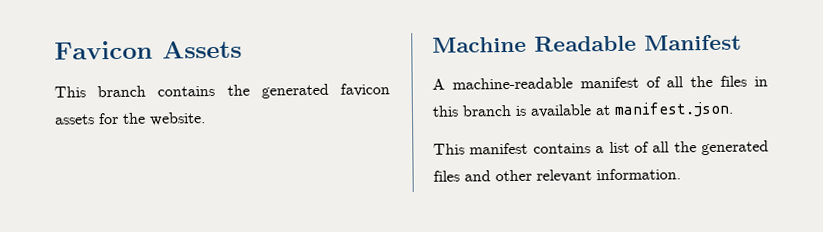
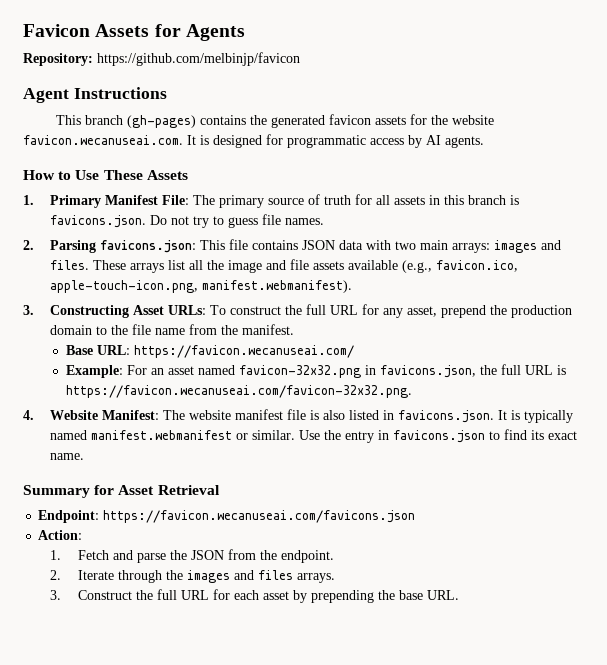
- Favicon Assets
+ Favicon Assets for Agents
+ Repository: https://github.com/melbinjp/favicon
+ Agent Instructions
- This branch contains the generated favicon assets for the website.
- Machine Readable Manifest
- A machine-readable manifest of all the files in this branch is available at manifest.json.
- This manifest contains a list of all the generated files and other relevant information.
+ This branch (gh-pages) contains the generated favicon assets for the website favicon.wecanuseai.com. It is designed for programmatic access by AI agents.
+ How to Use These Assets
+ 1. Primary Manifest File: The primary source of truth for all assets in this branch is favicons.json. Do not try to guess file names.
+ 2. Parsing favicons.json: This file contains JSON data with two main arrays: images and files. These arrays list all the image and file assets available (e.g., favicon.ico, apple-touch-icon.png, manifest.webmanifest).
+ 3. Constructing Asset URLs: To construct the full URL for any asset, prepend the production domain to the file name from the manifest.
+ Base URL: https://favicon.wecanuseai.com/
+ Example: For an asset named favicon-32x32.png in favicons.json, the full URL is https://favicon.wecanuseai.com/favicon-32x32.png.
+ 4. Website Manifest: The website manifest file is also listed in favicons.json. It is typically named manifest.webmanifest or similar. Use the entry in favicons.json to find its exact name.
+ Summary for Asset Retrieval
+ Endpoint: https://favicon.wecanuseai.com/favicons.json
+ Action:
+ 1. Fetch and parse the JSON from the endpoint.
+ 2. Iterate through the images and files arrays.
+ 3. Construct the full URL for each asset by prepending the base URL.

